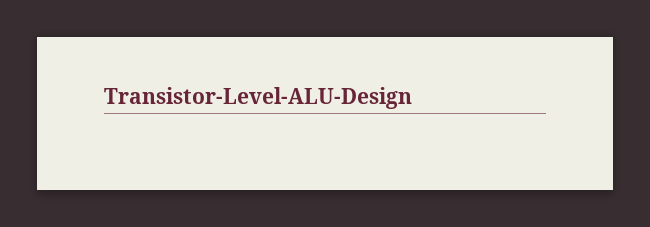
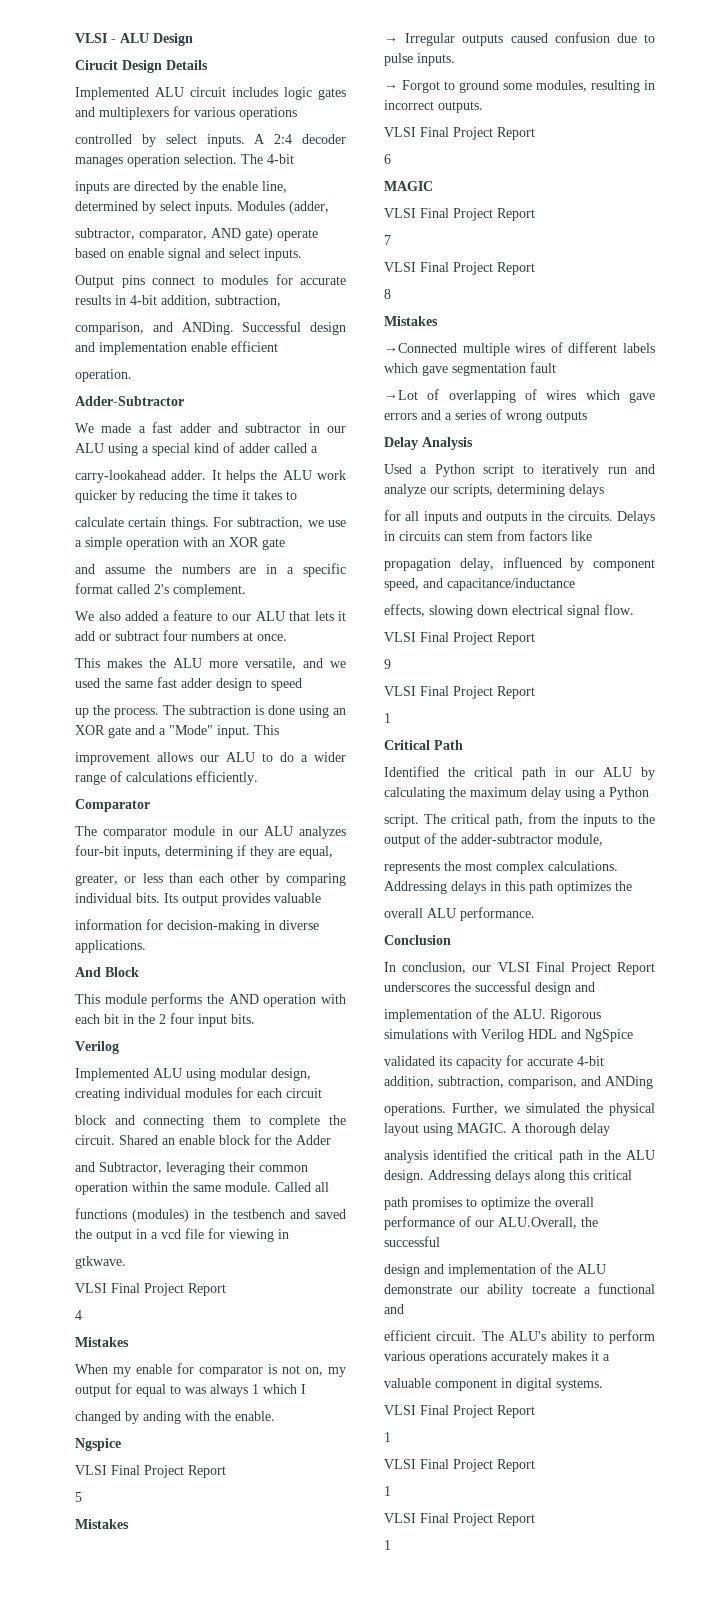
- Transistor-Level-ALU-Design
+ VLSI - ALU Design
+ Cirucit Design Details
+ Implemented ALU circuit includes logic gates and multiplexers for various operations
+ controlled by select inputs. A 2:4 decoder manages operation selection. The 4-bit
+ inputs are directed by the enable line, determined by select inputs. Modules (adder,
+ subtractor, comparator, AND gate) operate based on enable signal and select inputs.
+ Output pins connect to modules for accurate results in 4-bit addition, subtraction,
+ comparison, and ANDing. Successful design and implementation enable efficient
+ operation.
+ Adder-Subtractor
+ We made a fast adder and subtractor in our ALU using a special kind of adder called a
+ carry-lookahead adder. It helps the ALU work quicker by reducing the time it takes to
+ calculate certain things. For subtraction, we use a simple operation with an XOR gate
+ and assume the numbers are in a specific format called 2's complement.
+ We also added a feature to our ALU that lets it add or subtract four numbers at once.
+ This makes the ALU more versatile, and we used the same fast adder design to speed
+ up the process. The subtraction is done using an XOR gate and a "Mode" input. This
+ improvement allows our ALU to do a wider range of calculations efficiently.
+ Comparator
+ The comparator module in our ALU analyzes four-bit inputs, determining if they are equal,
+ greater, or less than each other by comparing individual bits. Its output provides valuable
+ information for decision-making in diverse applications.
+ And Block
+ This module performs the AND operation with each bit in the 2 four input bits.
+ Verilog
+ Implemented ALU using modular design, creating individual modules for each circuit
+ block and connecting them to complete the circuit. Shared an enable block for the Adder
+ and Subtractor, leveraging their common operation within the same module. Called all
+ functions (modules) in the testbench and saved the output in a vcd file for viewing in
+ gtkwave.
+ VLSI Final Project Report
+ 4
+ Mistakes
+ When my enable for comparator is not on, my output for equal to was always 1 which I
+ changed by anding with the enable.
+ Ngspice
+ VLSI Final Project Report
+ 5
+ Mistakes
+ → Irregular outputs caused confusion due to pulse inputs.
+ → Forgot to ground some modules, resulting in incorrect outputs.
+ VLSI Final Project Report
+ 6
+ MAGIC
+ VLSI Final Project Report
+ 7
+ VLSI Final Project Report
+ 8
+ Mistakes
+ →Connected multiple wires of different labels which gave segmentation fault
+ →Lot of overlapping of wires which gave errors and a series of wrong outputs
+ Delay Analysis
+ Used a Python script to iteratively run and analyze our scripts, determining delays
+ for all inputs and outputs in the circuits. Delays in circuits can stem from factors like
+ propagation delay, influenced by component speed, and capacitance/inductance
+ effects, slowing down electrical signal flow.
+ VLSI Final Project Report
+ 9
+ VLSI Final Project Report
+ 1
+ Critical Path
+ Identified the critical path in our ALU by calculating the maximum delay using a Python
+ script. The critical path, from the inputs to the output of the adder-subtractor module,
+ represents the most complex calculations. Addressing delays in this path optimizes the
+ overall ALU performance.
+ Conclusion
+ In conclusion, our VLSI Final Project Report underscores the successful design and
+ implementation of the ALU. Rigorous simulations with Verilog HDL and NgSpice
+ validated its capacity for accurate 4-bit addition, subtraction, comparison, and ANDing
+ operations. Further, we simulated the physical layout using MAGIC. A thorough delay
+ analysis identified the critical path in the ALU design. Addressing delays along this critical
+ path promises to optimize the overall performance of our ALU.Overall, the successful
+ design and implementation of the ALU demonstrate our ability tocreate a functional and
+ efficient circuit. The ALU's ability to perform various operations accurately makes it a
+ valuable component in digital systems.
+ VLSI Final Project Report
+ 1
+ VLSI Final Project Report
+ 1
+ VLSI Final Project Report
+ 1

